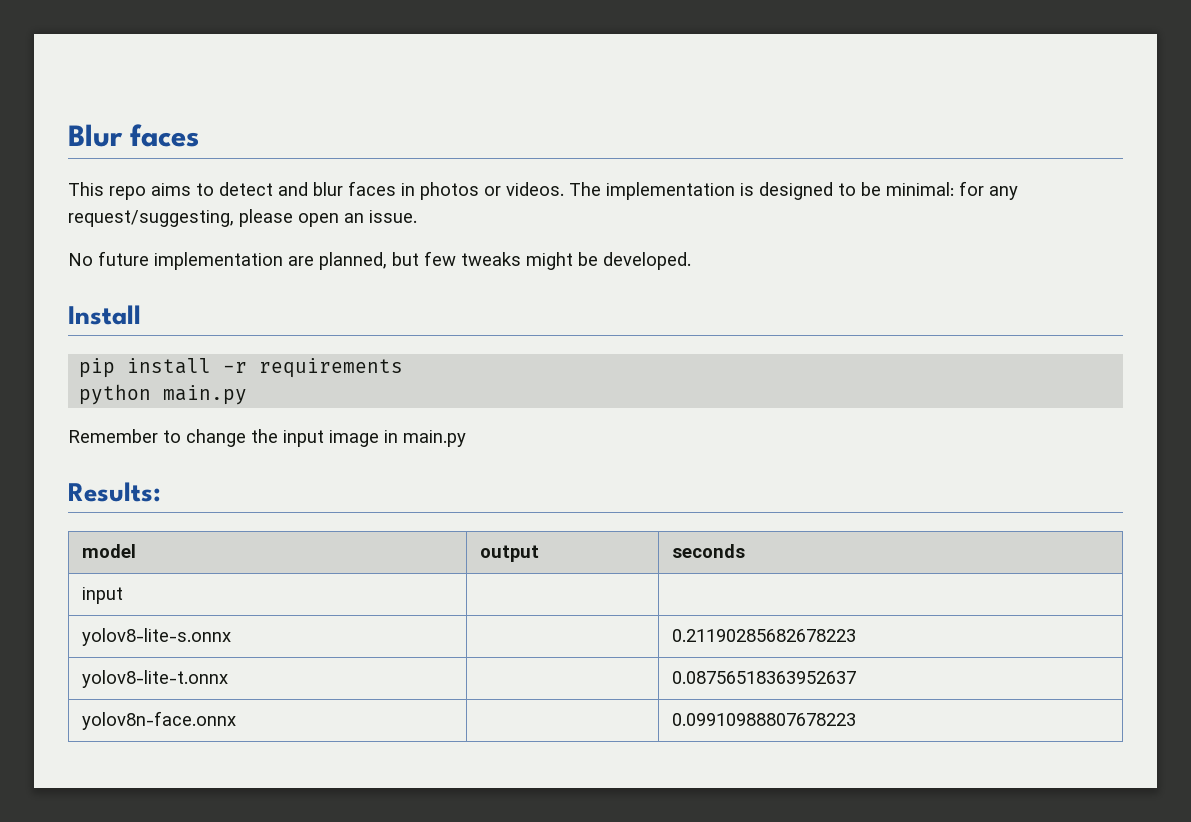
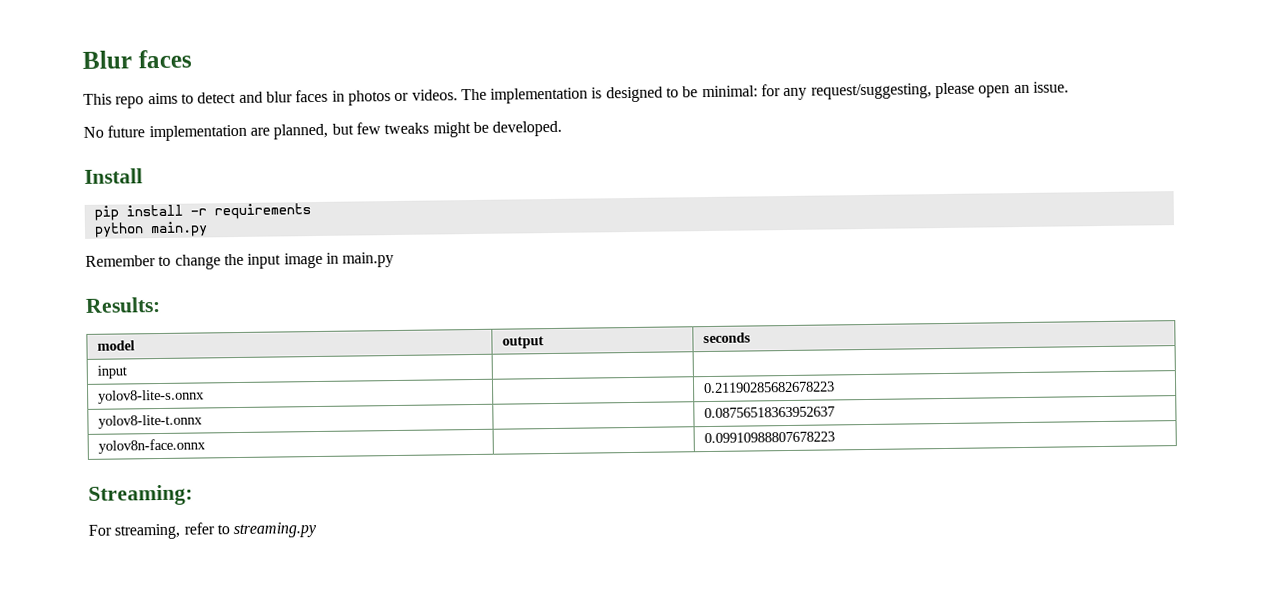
+ Streaming:
+ For streaming, refer to streaming.py

